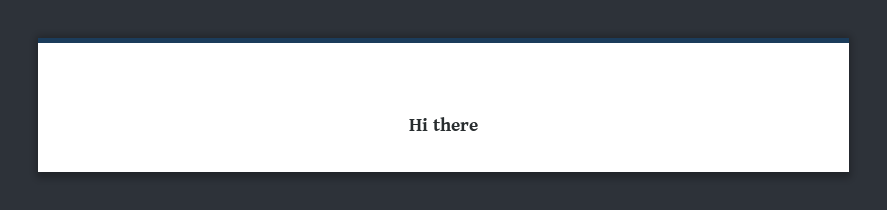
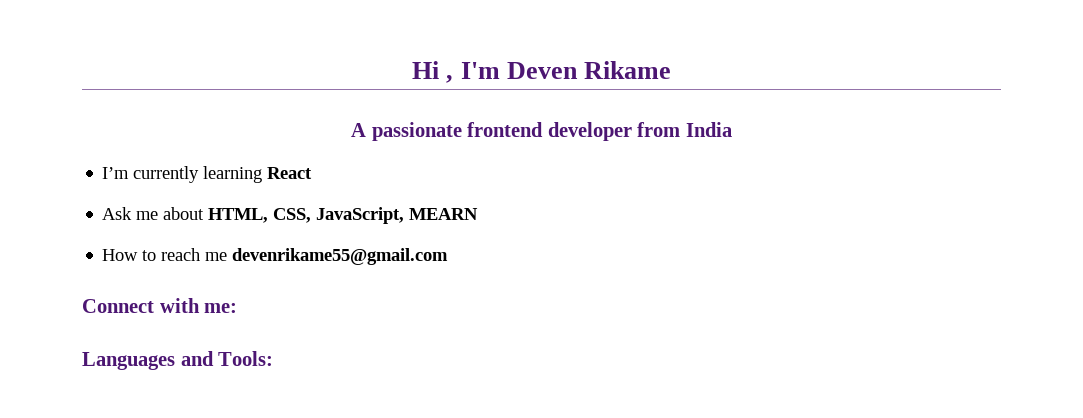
- Hi there
+ Hi , I'm Deven Rikame
+ A passionate frontend developer from India
+ I’m currently learning React
+ Ask me about HTML, CSS, JavaScript, MEARN
+ How to reach me devenrikame55@gmail.com
+ Connect with me:
+ Languages and Tools:

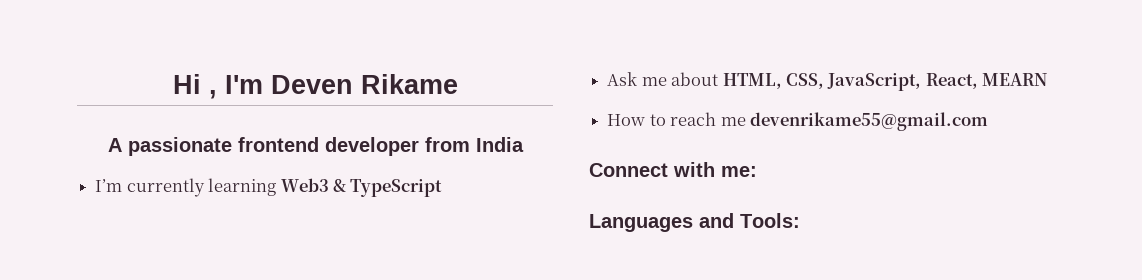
- I’m currently learning React
+ I’m currently learning Web3 & TypeScript
- Ask me about HTML, CSS, JavaScript, MEARN
+ Ask me about HTML, CSS, JavaScript, React, MEARN

